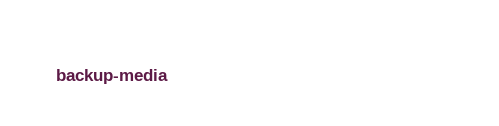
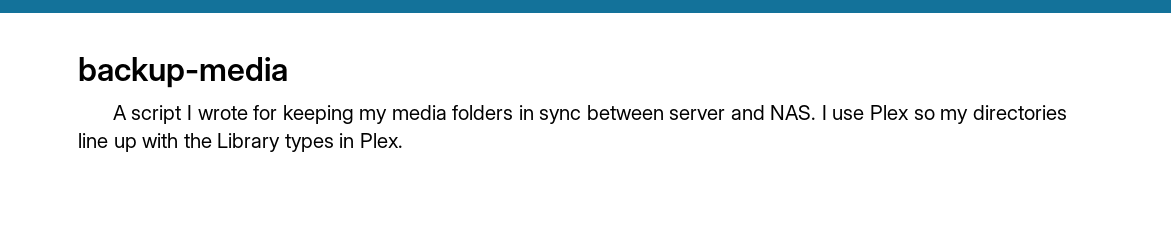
+ A script I wrote for keeping my media folders in sync between server and NAS. I use Plex so my directories line up with the Library types in Plex.

